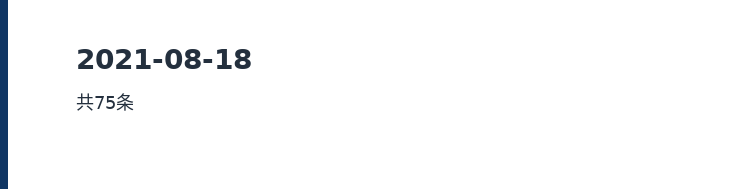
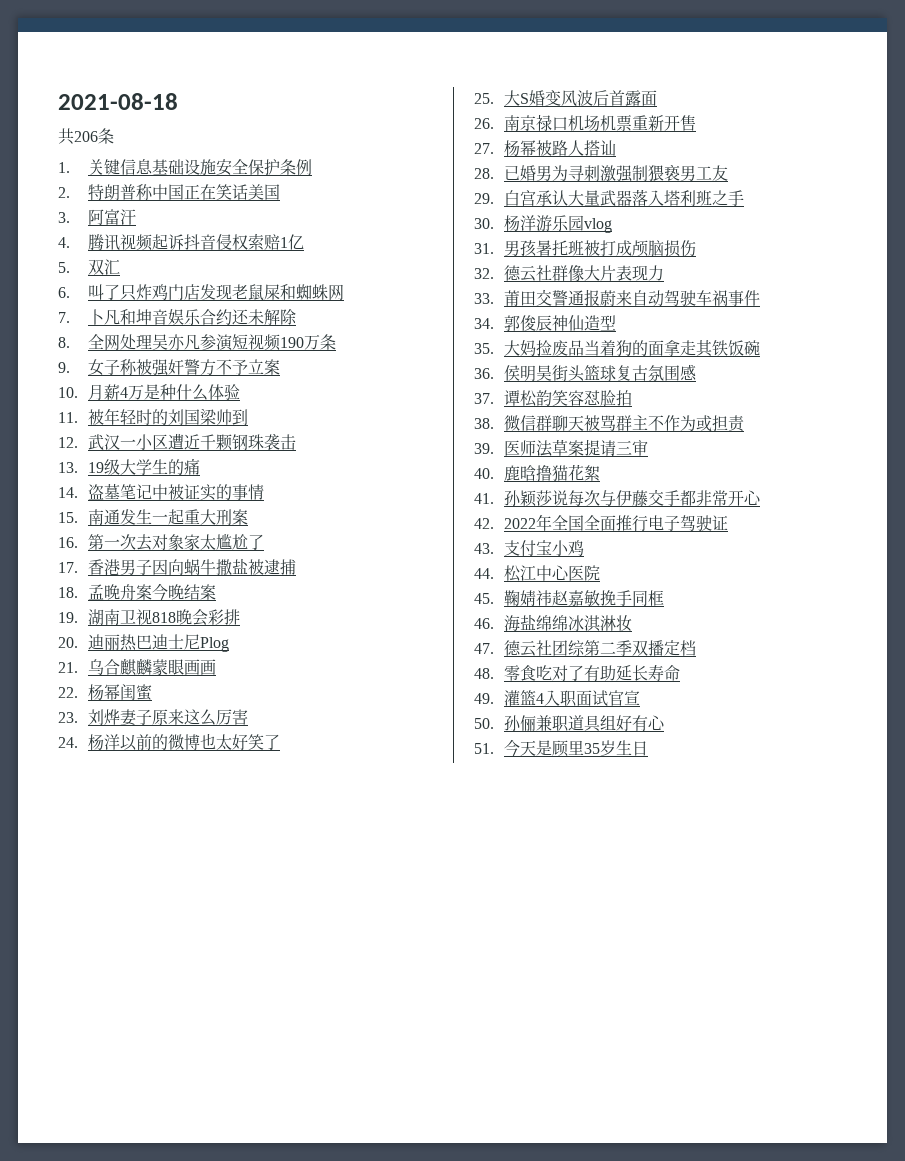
- 共75条
+ 共206条
+ 1.关键信息基础设施安全保护条例
+ 2.特朗普称中国正在笑话美国
+ 3.阿富汗
+ 4.腾讯视频起诉抖音侵权索赔1亿
+ 5.双汇
+ 6.叫了只炸鸡门店发现老鼠屎和蜘蛛网
+ 7.卜凡和坤音娱乐合约还未解除
+ 8.全网处理吴亦凡参演短视频190万条
+ 9.女子称被强奸警方不予立案
+ 10.月薪4万是种什么体验
+ 11.被年轻时的刘国梁帅到
+ 12.武汉一小区遭近千颗钢珠袭击
+ 13. 19级大学生的痛
+ 14.盗墓笔记中被证实的事情
+ 15.南通发生一起重大刑案
+ 16.第一次去对象家太尴尬了
+ 17.香港男子因向蜗牛撒盐被逮捕
+ 18.孟晚舟案今晚结案
+ 19.湖南卫视818晚会彩排
+ 20.迪丽热巴迪士尼Plog
+ 21.乌合麒麟蒙眼画画
+ 22.杨幂闺蜜
+ 23.刘烨妻子原来这么厉害
+ 24.杨洋以前的微博也太好笑了
+ 25.大S婚变风波后首露面
+ 26.南京禄口机场机票重新开售
+ 27.杨幂被路人搭讪
+ 28.已婚男为寻刺激强制猥亵男工友
+ 29.白宫承认大量武器落入塔利班之手
+ 30.杨洋游乐园vlog
+ 31.男孩暑托班被打成颅脑损伤
+ 32.德云社群像大片表现力
+ 33.莆田交警通报蔚来自动驾驶车祸事件
+ 34.郭俊辰神仙造型
+ 35.大妈捡废品当着狗的面拿走其铁饭碗
+ 36.侯明昊街头篮球复古氛围感
+ 37.谭松韵笑容怼脸拍
+ 38.微信群聊天被骂群主不作为或担责
+ 39.医师法草案提请三审
+ 40.鹿晗撸猫花絮
+ 41.孙颖莎说每次与伊藤交手都非常开心
+ 42. 2022年全国全面推行电子驾驶证
+ 43.支付宝小鸡
+ 44.松江中心医院
+ 45.鞠婧祎赵嘉敏挽手同框
+ 46.海盐绵绵冰淇淋妆
+ 47.德云社团综第二季双播定档
+ 48.零食吃对了有助延长寿命
+ 49.灌篮4入职面试官宣
+ 50.孙俪兼职道具组好有心
+ 51.今天是顾里35岁生日

